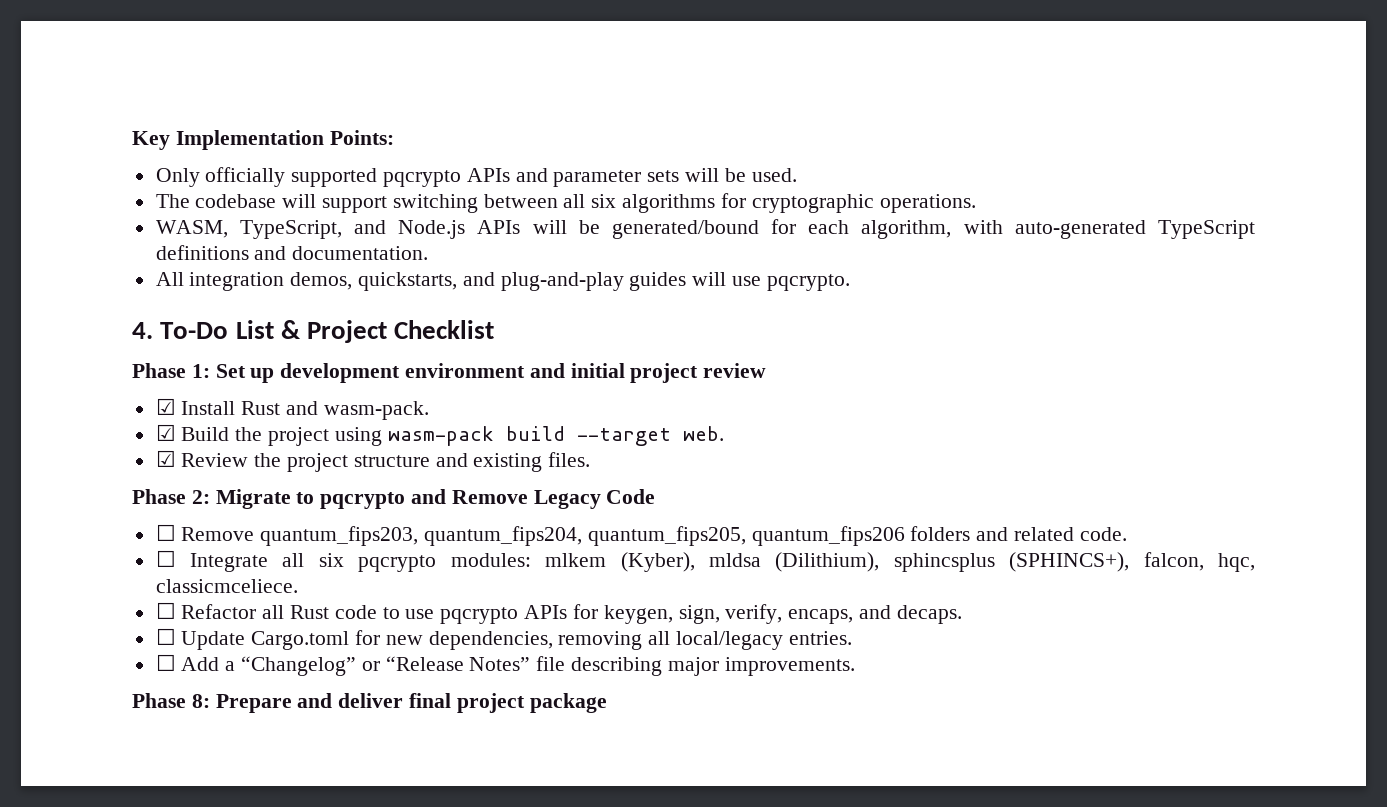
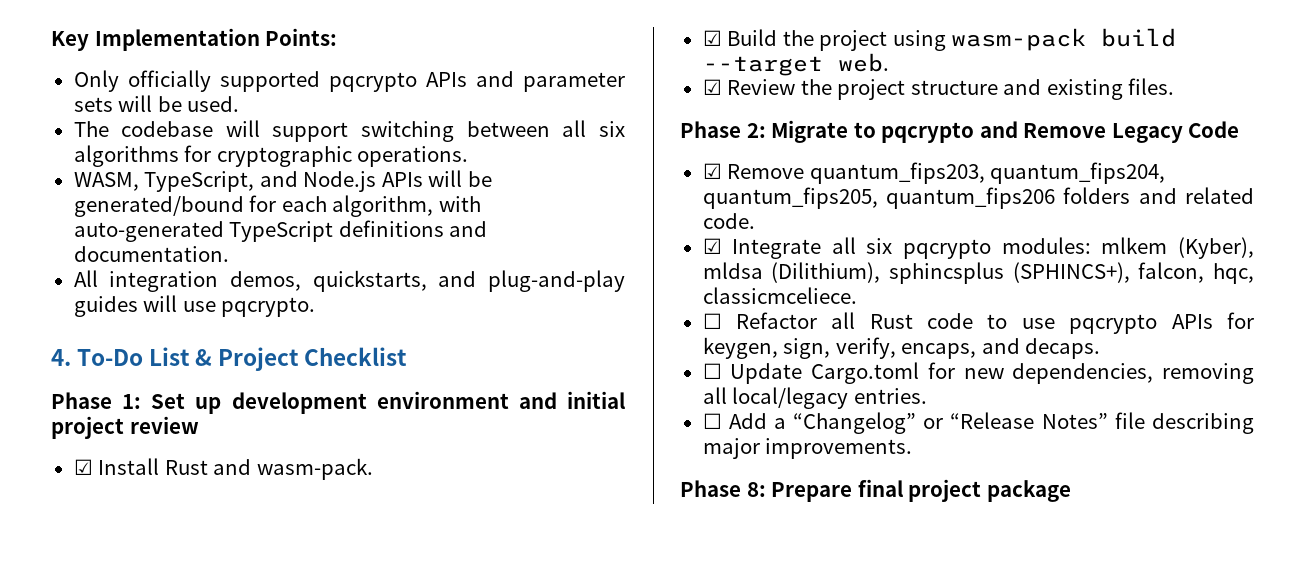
- ☐ Remove quantum_fips203, quantum_fips204, quantum_fips205, quantum_fips206 folders and related code.
+ ☑ Remove quantum_fips203, quantum_fips204, quantum_fips205, quantum_fips206 folders and related code.
- ☐ Integrate all six pqcrypto modules: mlkem (Kyber), mldsa (Dilithium), sphincsplus (SPHINCS+), falcon, hqc, classicmceliece.
+ ☑ Integrate all six pqcrypto modules: mlkem (Kyber), mldsa (Dilithium), sphincsplus (SPHINCS+), falcon, hqc, classicmceliece.
- Phase 8: Prepare and deliver final project package
+ Phase 8: Prepare final project package

